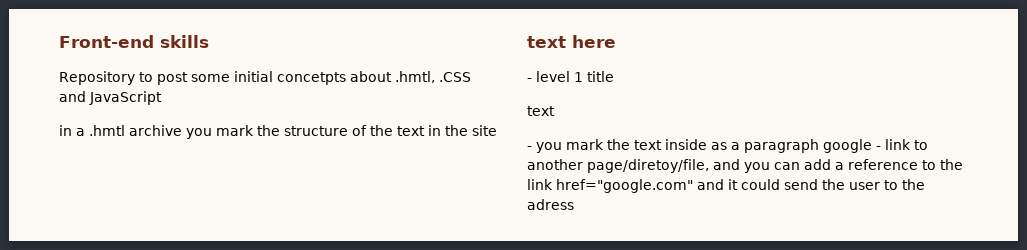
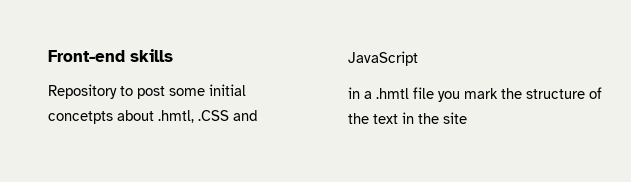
- in a .hmtl archive you mark the structure of the text in the site
+ in a .hmtl file you mark the structure of the text in the site
- text here
- - level 1 title
- text
- - you mark the text inside as a paragraph google - link to another page/diretoy/file, and you can add a reference to the link href="google.com" and it could send the user to the adress

